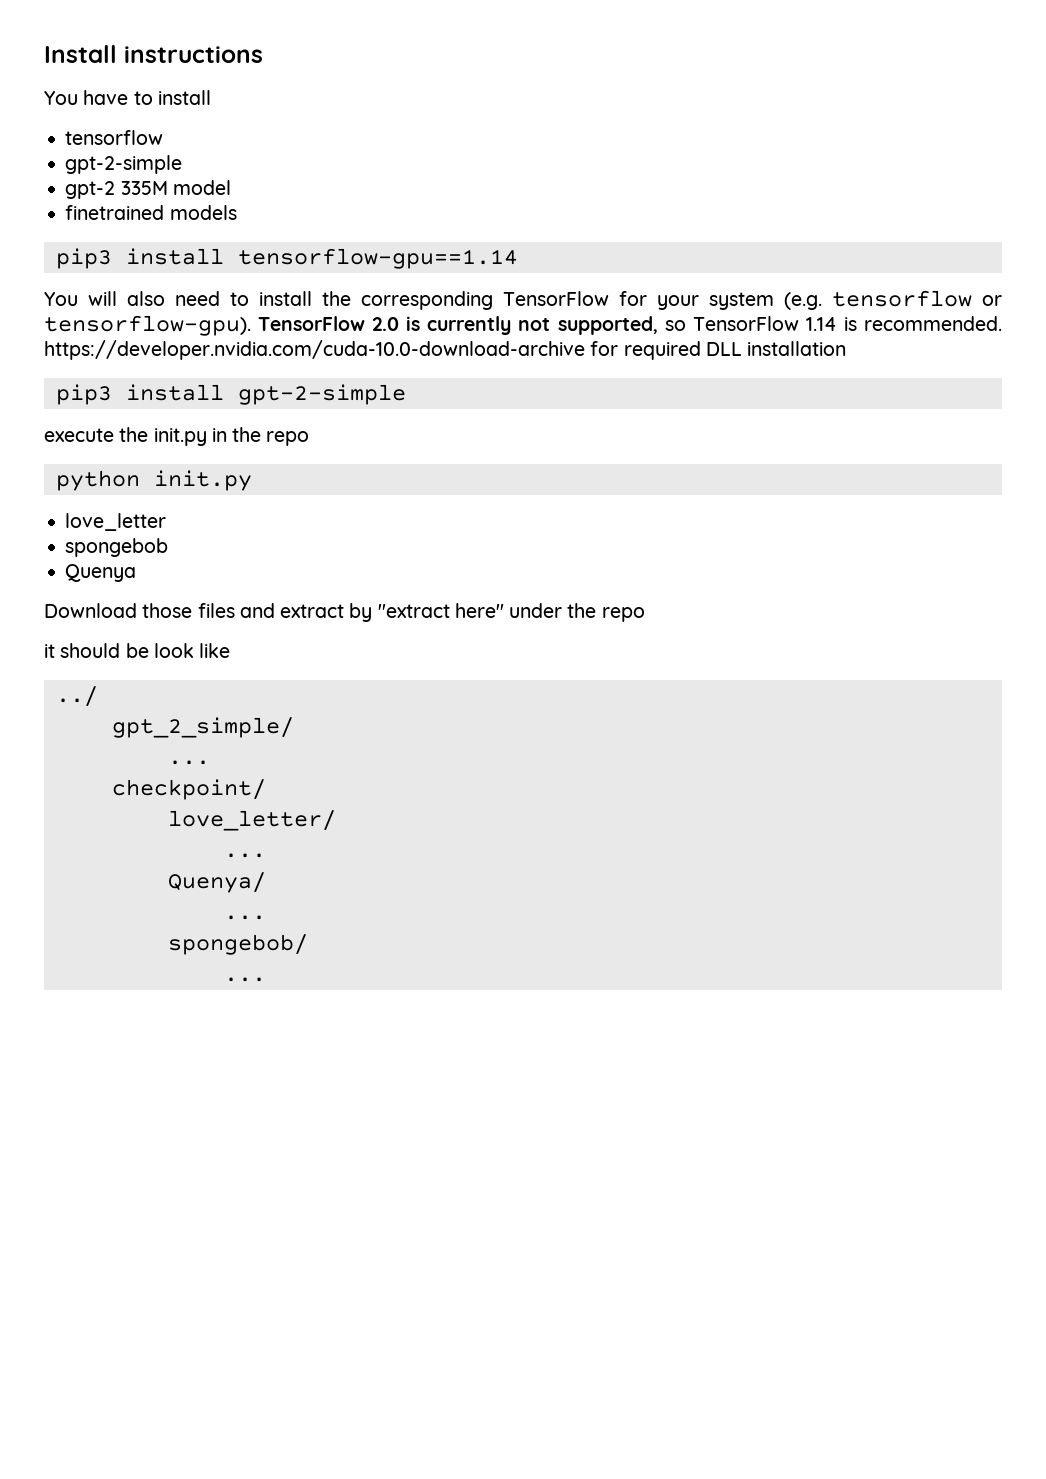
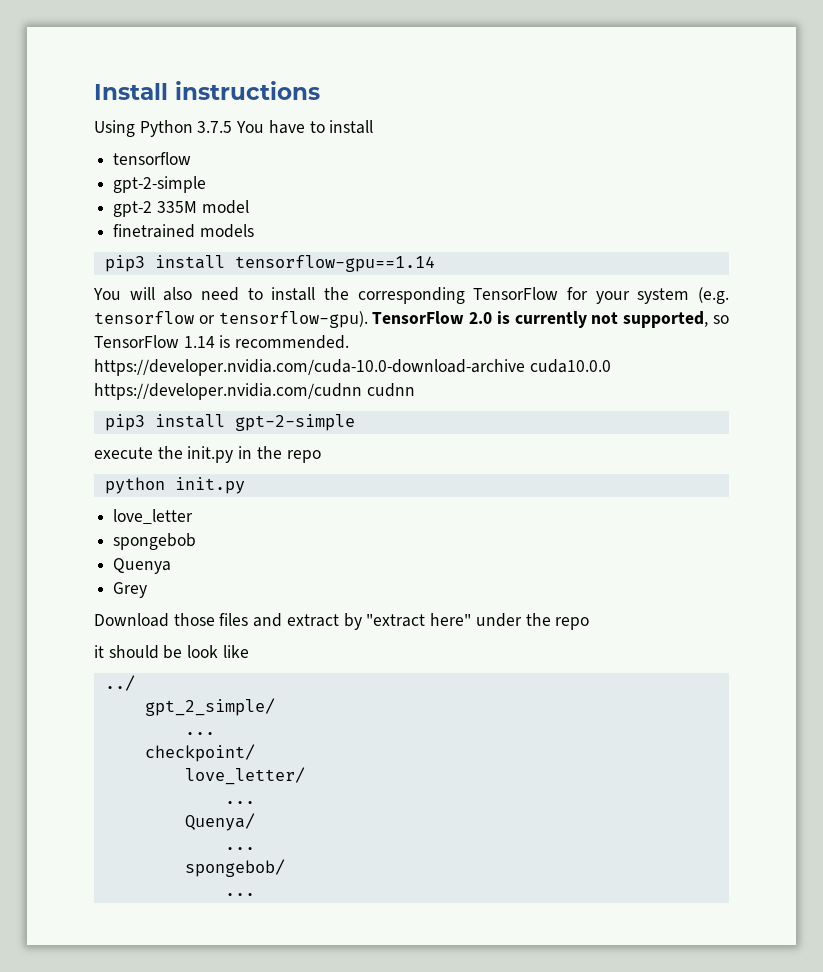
- You have to install
+ Using Python 3.7.5 You have to install
- TensorFlow 2.0 is currently not supported, so TensorFlow 1.14 is recommended. https://developer.nvidia.com/cuda-10.0-download-archive for required DLL installation
+ TensorFlow 2.0 is currently not supported, so TensorFlow 1.14 is recommended. https://developer.nvidia.com/cuda-10.0-download-archive cuda10.0.0 https://developer.nvidia.com/cudnn cudnn
+ Grey

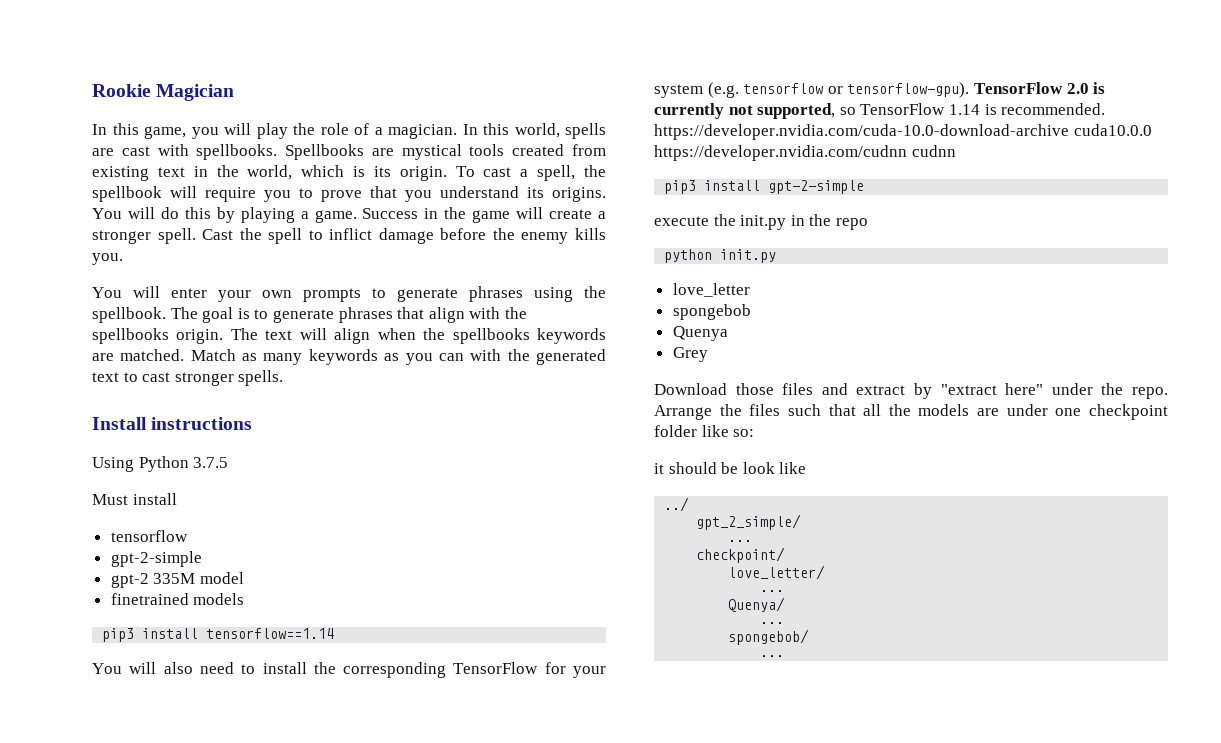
+ Rookie Magician
+ In this game, you will play the role of a magician. In this world, spells are cast with spellbooks. Spellbooks are mystical tools created from existing text in the world, which is its origin. To cast a spell, the spellbook will require you to prove that you understand its origins. You will do this by playing a game. Success in the game will create a stronger spell. Cast the spell to inflict damage before the enemy kills you.
+ You will enter your own prompts to generate phrases using the spellbook. The goal is to generate phrases that align with the spellbooks origin. The text will align when the spellbooks keywords are matched. Match as many keywords as you can with the generated text to cast stronger spells.
- Using Python 3.7.5 You have to install
+ Using Python 3.7.5
+ Must install
- pip3 install tensorflow-gpu==1.14
+ pip3 install tensorflow==1.14
- Download those files and extract by "extract here" under the repo
+ Download those files and extract by "extract here" under the repo. Arrange the files such that all the models are under one checkpoint folder like so:

